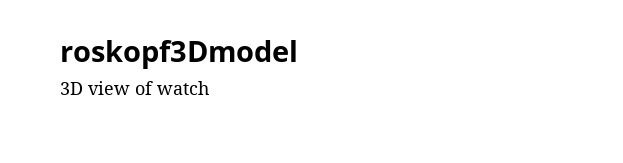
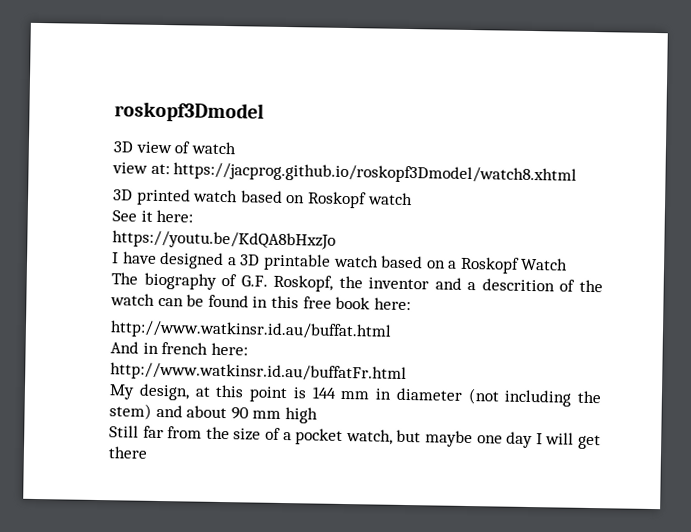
+ view at: https://jacprog.github.io/roskopf3Dmodel/watch8.xhtml
+ 3D printed watch based on Roskopf watch
+ See it here:
+ https://youtu.be/KdQA8bHxzJo
+ I have designed a 3D printable watch based on a Roskopf Watch
+ The biography of G.F. Roskopf, the inventor and a descrition of the watch can be found in this free book here:
+ http://www.watkinsr.id.au/buffat.html
+ And in french here:
+ http://www.watkinsr.id.au/buffatFr.html
+ My design, at this point is 144 mm in diameter (not including the stem) and about 90 mm high
+ Still far from the size of a pocket watch, but maybe one day I will get there

